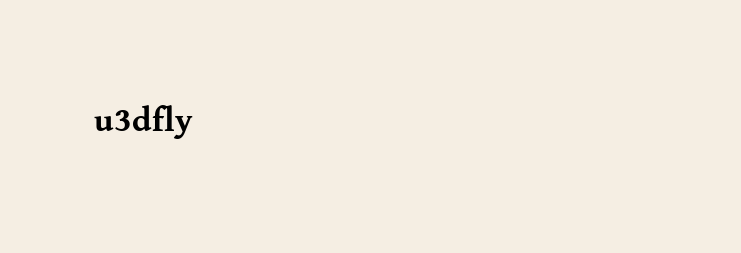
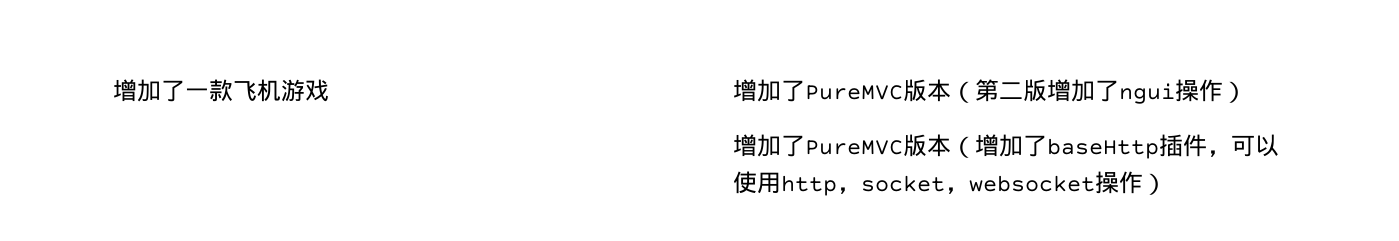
- u3dfly
+ 增加了一款飞机游戏
+ 增加了PureMVC版本（第二版增加了ngui操作）
+ 增加了PureMVC版本（增加了baseHttp插件，可以使用http，socket，websocket操作）

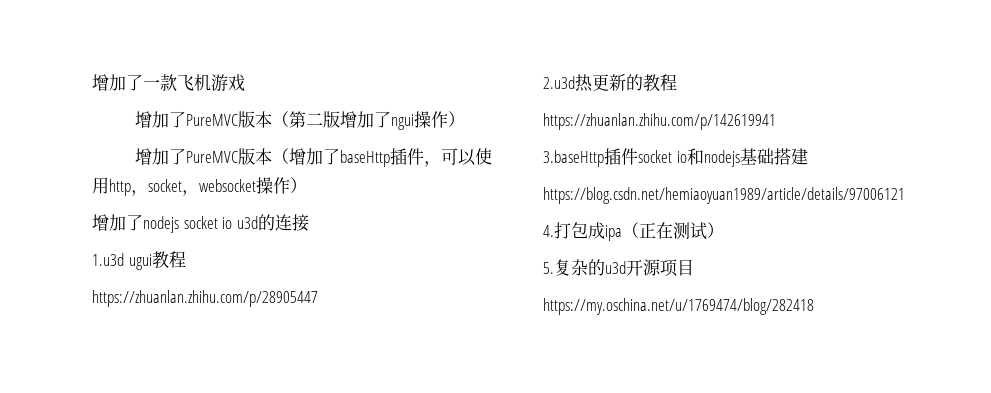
+ 增加了nodejs socket io u3d的连接
+ 1.u3d ugui教程
+ https://zhuanlan.zhihu.com/p/28905447
+ 2.u3d热更新的教程
+ https://zhuanlan.zhihu.com/p/142619941
+ 3.baseHttp插件socket io和nodejs基础搭建
+ https://blog.csdn.net/hemiaoyuan1989/article/details/97006121
+ 4.打包成ipa（正在测试）
+ 5.复杂的u3d开源项目
+ https://my.oschina.net/u/1769474/blog/282418

